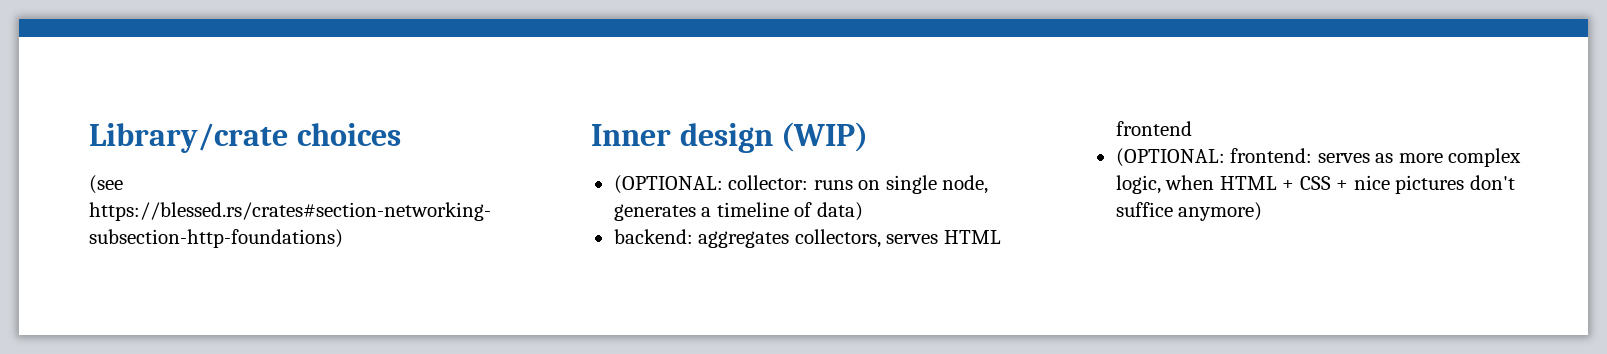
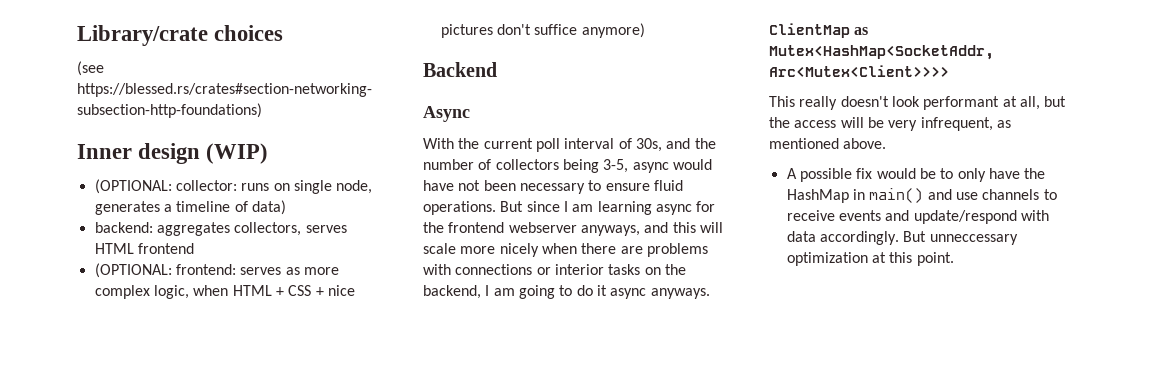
+ Backend
+ Async
+ With the current poll interval of 30s, and the number of collectors being 3-5, async would have not been necessary to ensure fluid operations. But since I am learning async for the frontend webserver anyways, and this will scale more nicely when there are problems with connections or interior tasks on the backend, I am going to do it async anyways.
+ ClientMap as Mutex<HashMap<SocketAddr, Arc<Mutex<Client>>>>
+ This really doesn't look performant at all, but the access will be very infrequent, as mentioned above.
+ A possible fix would be to only have the HashMap in main() and use channels to receive events and update/respond with data accordingly. But unneccessary optimization at this point.

